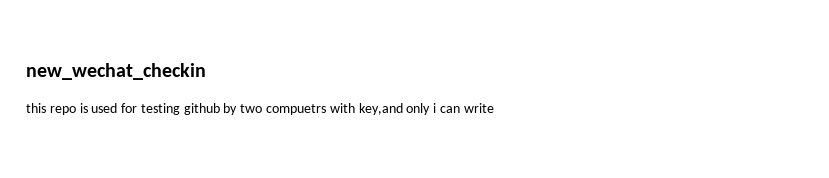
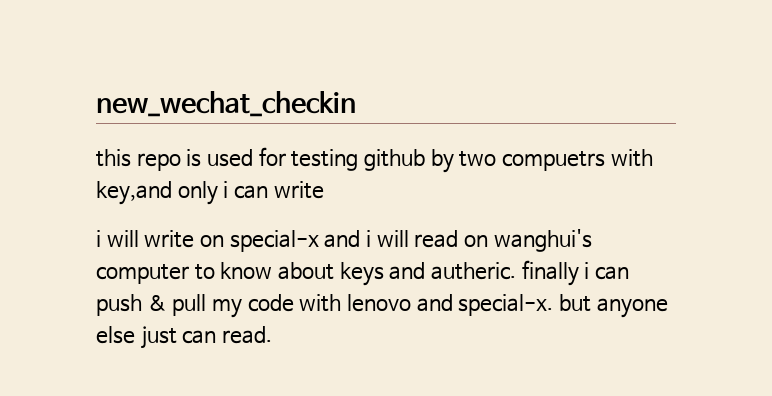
+ i will write on special-x and i will read on wanghui's computer to know about keys and autheric. finally i can push & pull my code with lenovo and special-x. but anyone else just can read.

